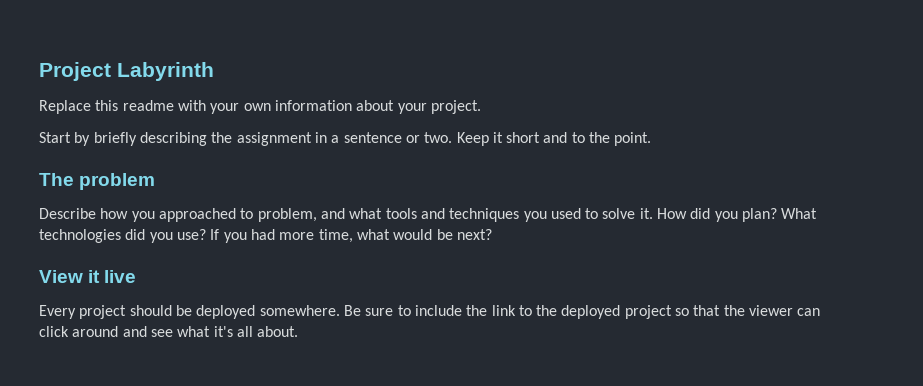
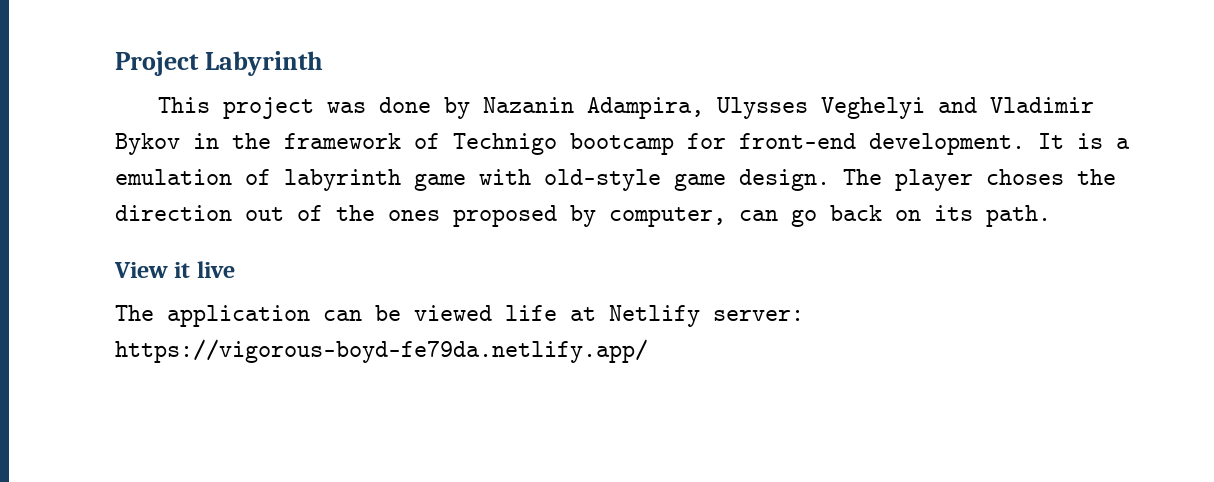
- Replace this readme with your own information about your project.
- Start by briefly describing the assignment in a sentence or two. Keep it short and to the point.
- The problem
- Describe how you approached to problem, and what tools and techniques you used to solve it. How did you plan? What technologies did you use? If you had more time, what would be next?
+ This project was done by Nazanin Adampira, Ulysses Veghelyi and Vladimir Bykov in the framework of Technigo bootcamp for front-end development. It is a emulation of labyrinth game with old-style game design. The player choses the direction out of the ones proposed by computer, can go back on its path.
  View it live
- Every project should be deployed somewhere. Be sure to include the link to the deployed project so that the viewer can click around and see what it's all about.
+ The application can be viewed life at Netlify server: https://vigorous-boyd-fe79da.netlify.app/

